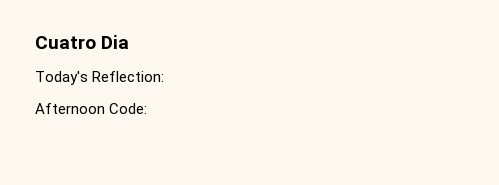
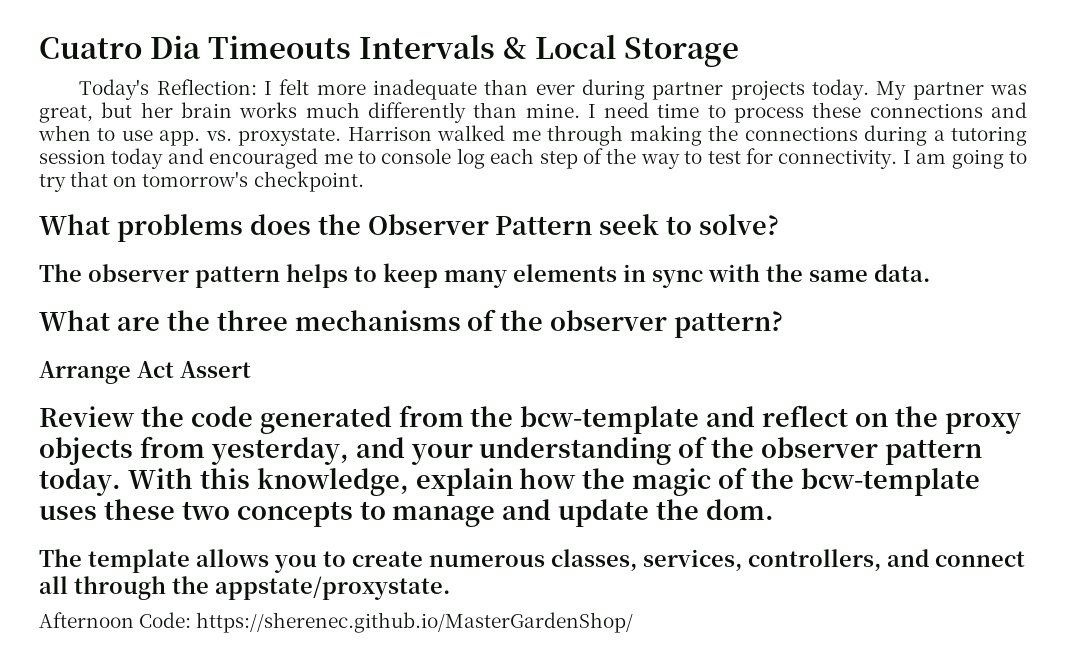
- Cuatro Dia
- Today's Reflection:
+ Cuatro Dia Timeouts Intervals & Local Storage
+ Today's Reflection: I felt more inadequate than ever during partner projects today. My partner was great, but her brain works much differently than mine. I need time to process these connections and when to use app. vs. proxystate. Harrison walked me through making the connections during a tutoring session today and encouraged me to console log each step of the way to test for connectivity. I am going to try that on tomorrow's checkpoint.
+ What problems does the Observer Pattern seek to solve?
+ The observer pattern helps to keep many elements in sync with the same data.
+ What are the three mechanisms of the observer pattern?
+ Arrange Act Assert
+ Review the code generated from the bcw-template and reflect on the proxy objects from yesterday, and your understanding of the observer pattern today. With this knowledge, explain how the magic of the bcw-template uses these two concepts to manage and update the dom.
+ The template allows you to create numerous classes, services, controllers, and connect all through the appstate/proxystate.
- Afternoon Code:
+ Afternoon Code: https://sherenec.github.io/MasterGardenShop/

